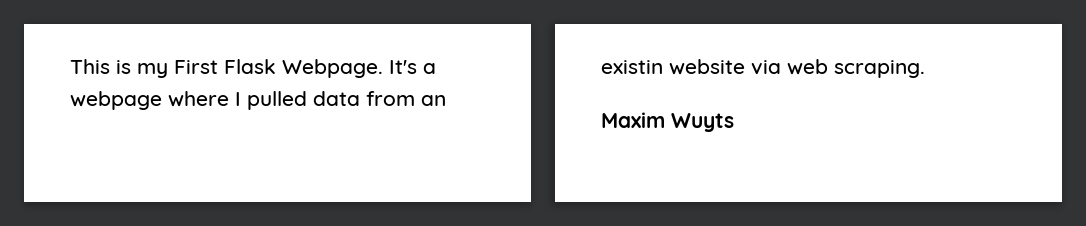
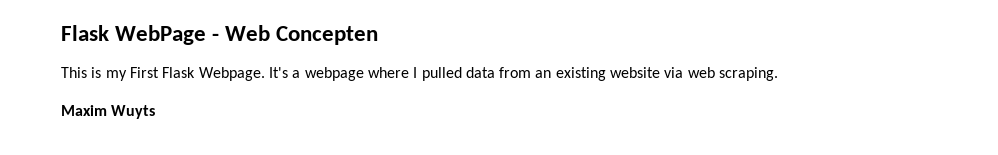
+ Flask WebPage - Web Concepten
- It's a webpage where I pulled data from an existin website via web scraping.
+ It's a webpage where I pulled data from an existing website via web scraping.

